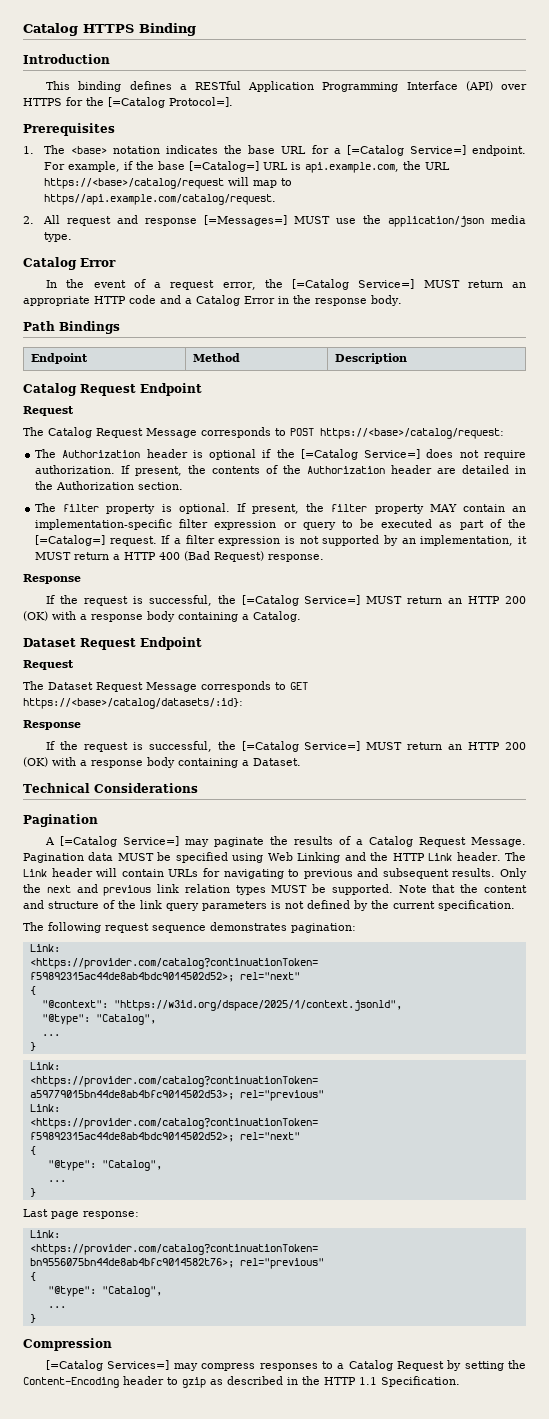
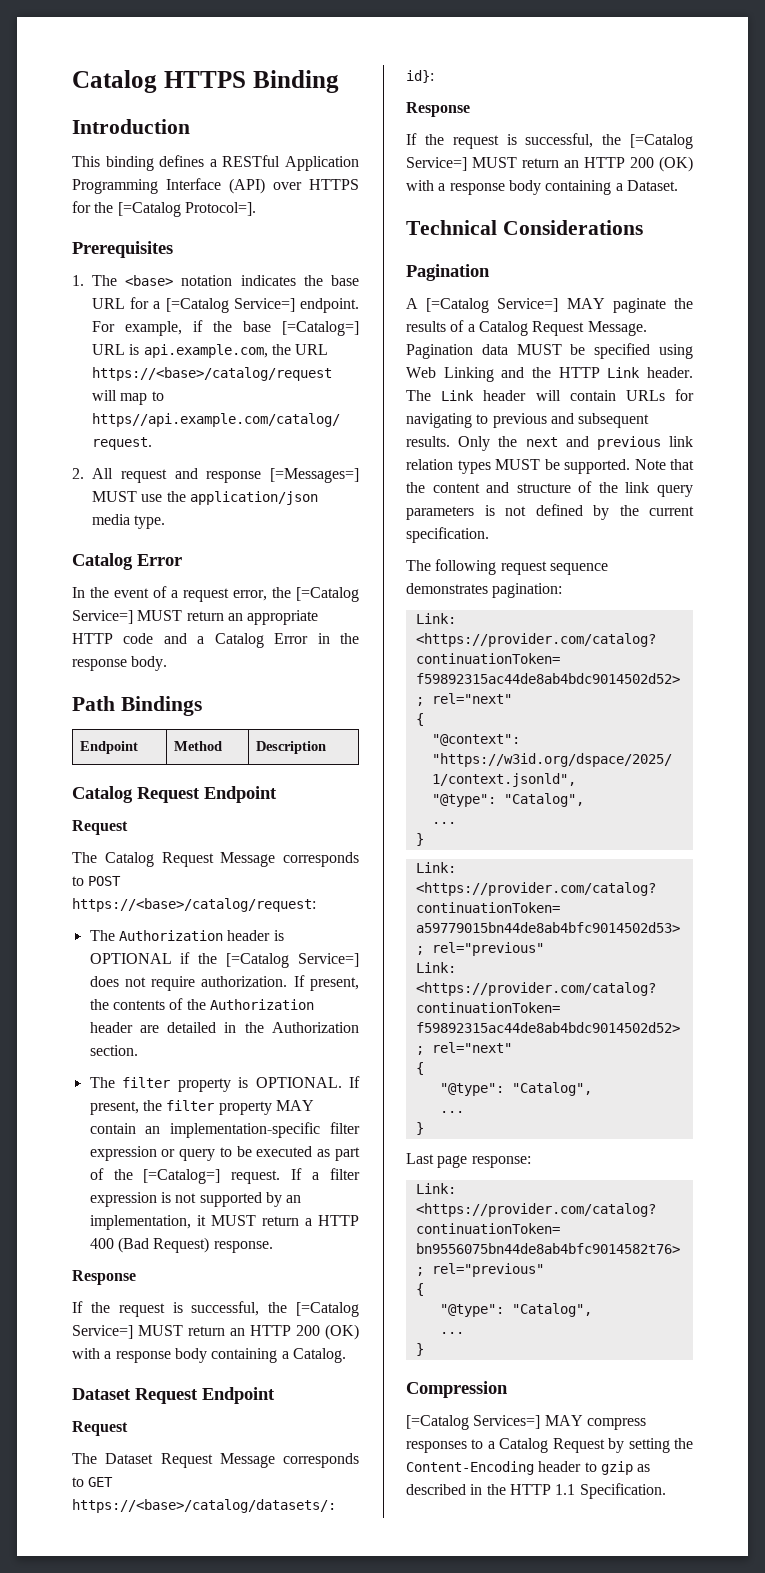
- The Authorization header is optional if the [=Catalog Service=] does not require authorization.
+ The Authorization header is OPTIONAL if the [=Catalog Service=] does not require authorization.
- The filter property is optional.
+ The filter property is OPTIONAL.
- A [=Catalog Service=] may paginate the results of a Catalog Request Message.
+ A [=Catalog Service=] MAY paginate the results of a Catalog Request Message.
- [=Catalog Services=] may compress responses to a Catalog Request by setting the Content-Encoding header to gzip as described in the HTTP 1.1 Specification.
+ [=Catalog Services=] MAY compress responses to a Catalog Request by setting the Content-Encoding header to gzip as described in the HTTP 1.1 Specification.

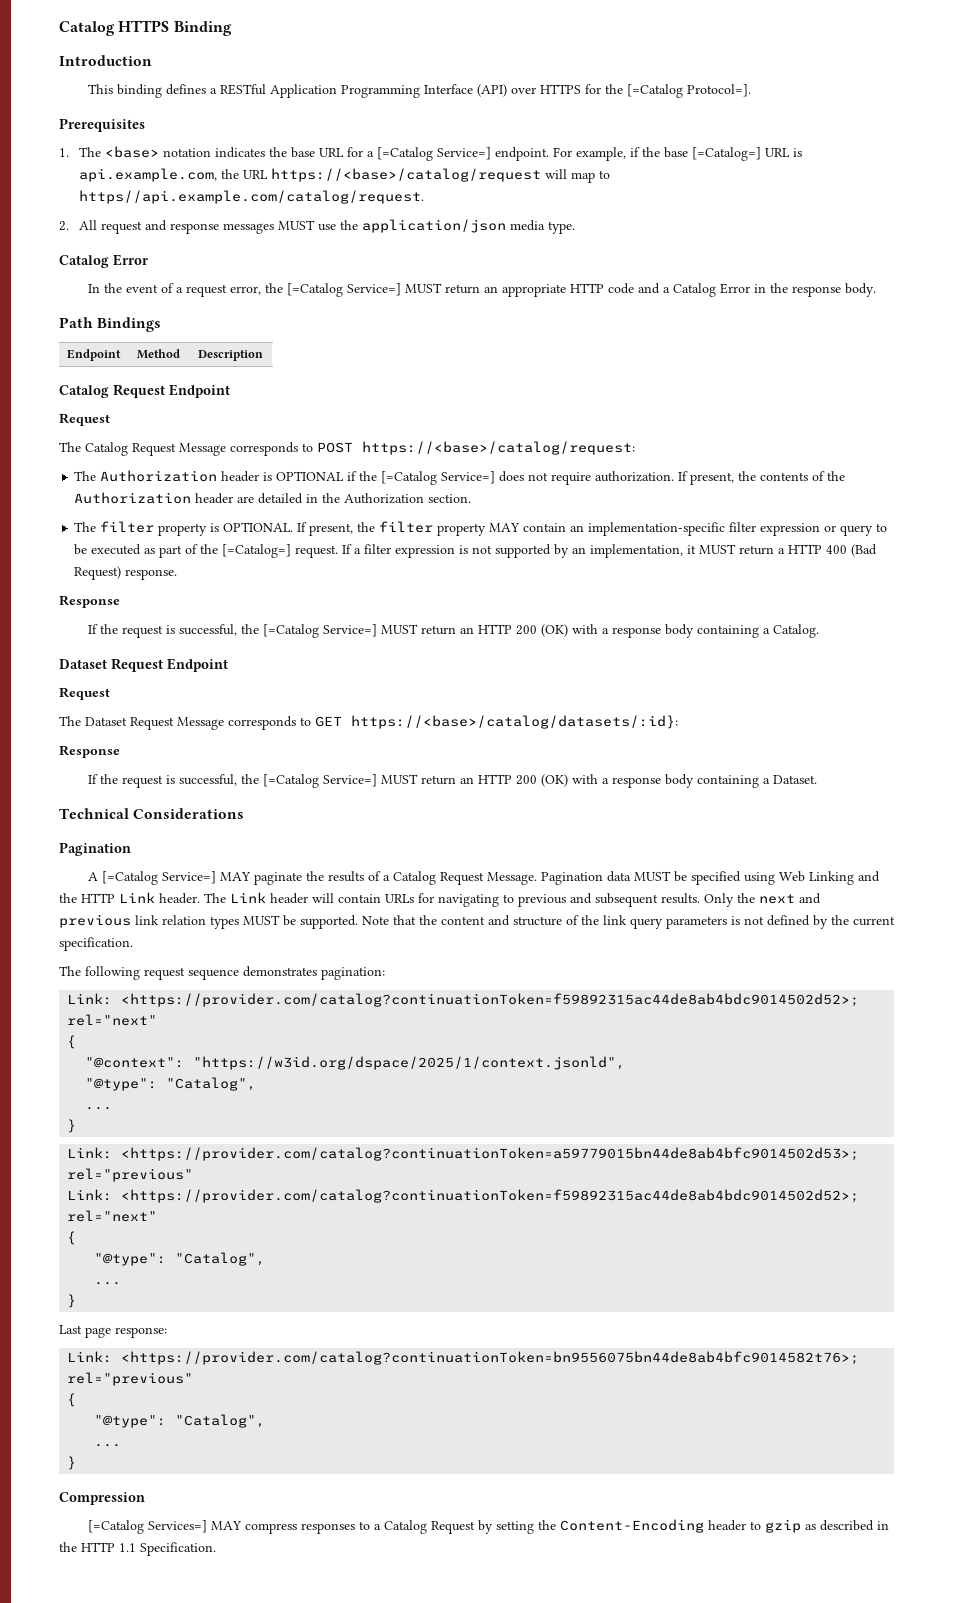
- 2. All request and response [=Messages=] MUST use the application/json media type.
+ 2. All request and response messages MUST use the application/json media type.

